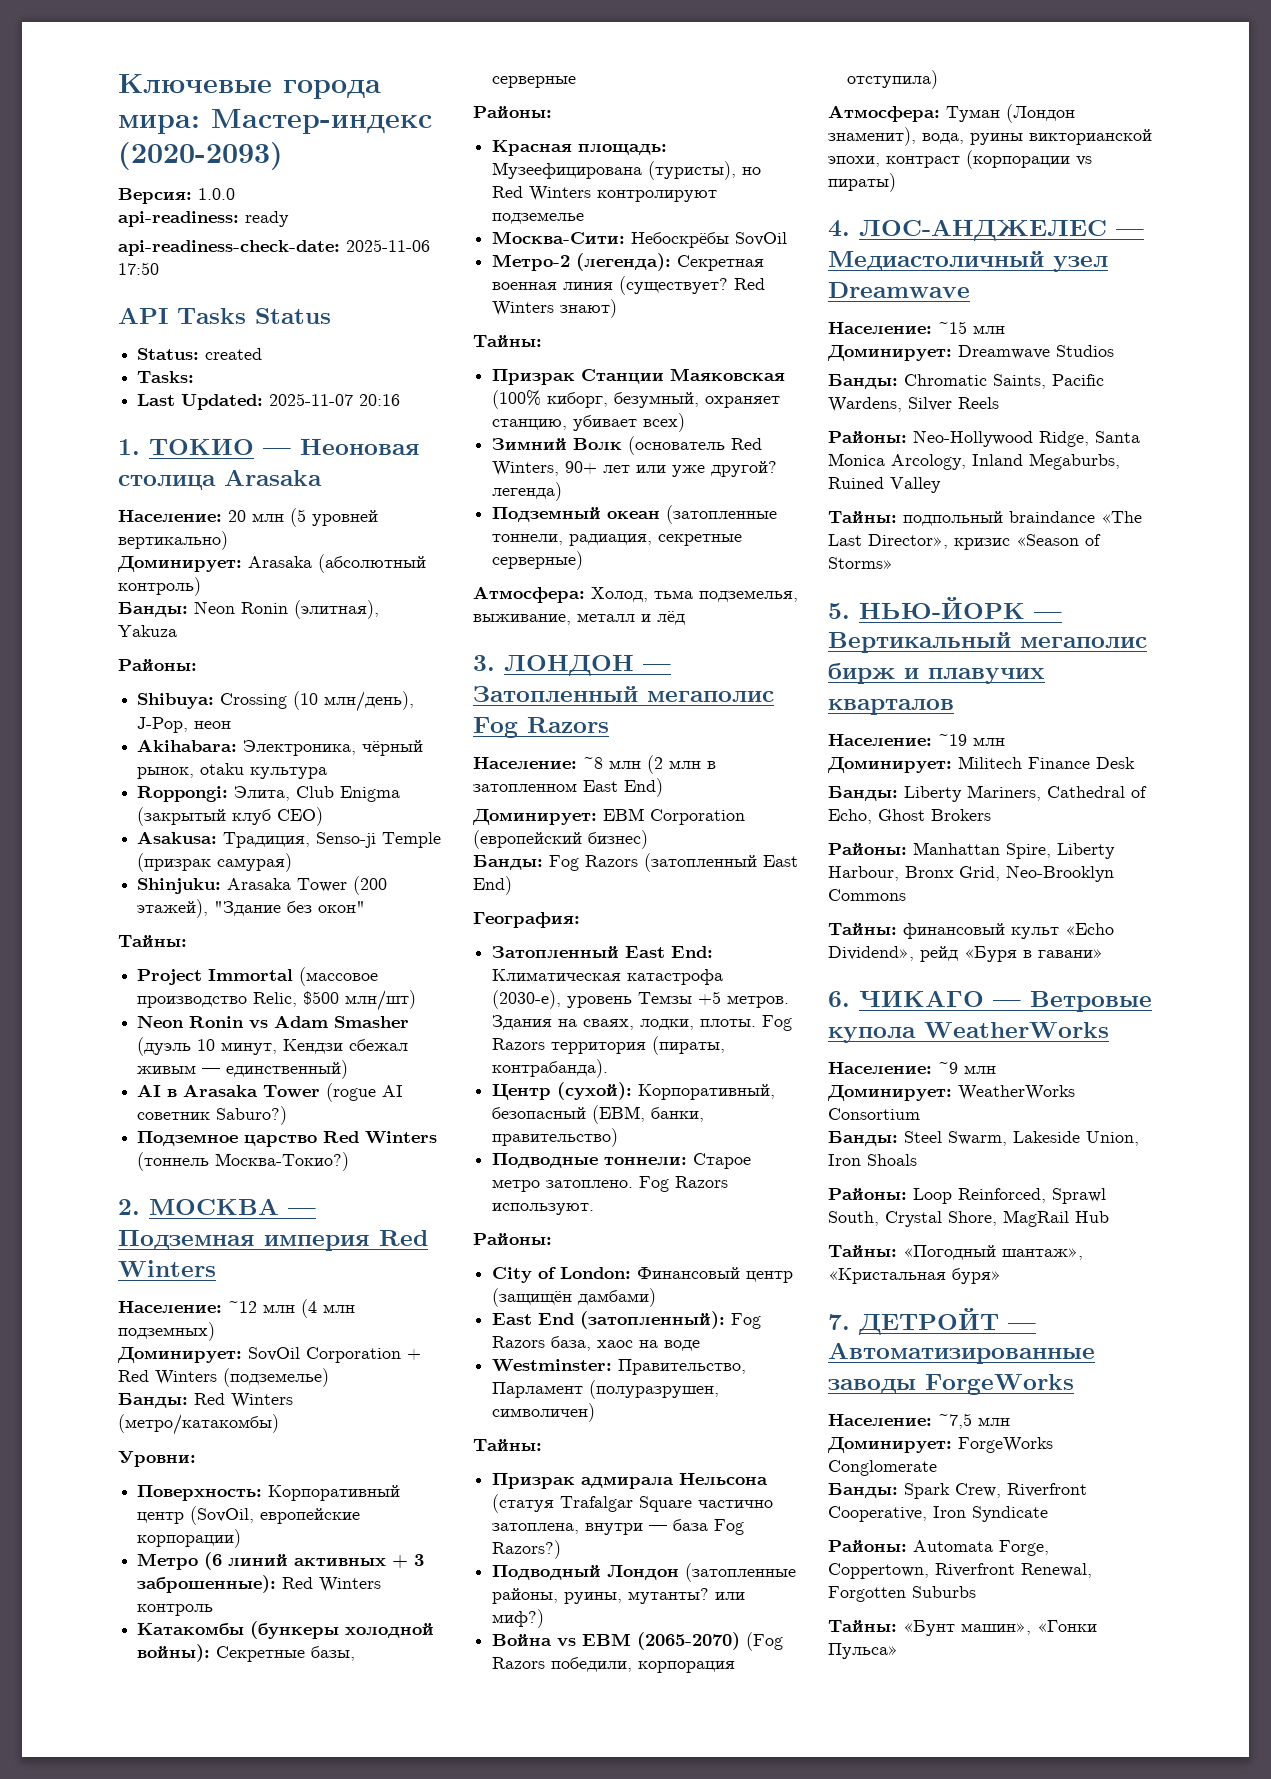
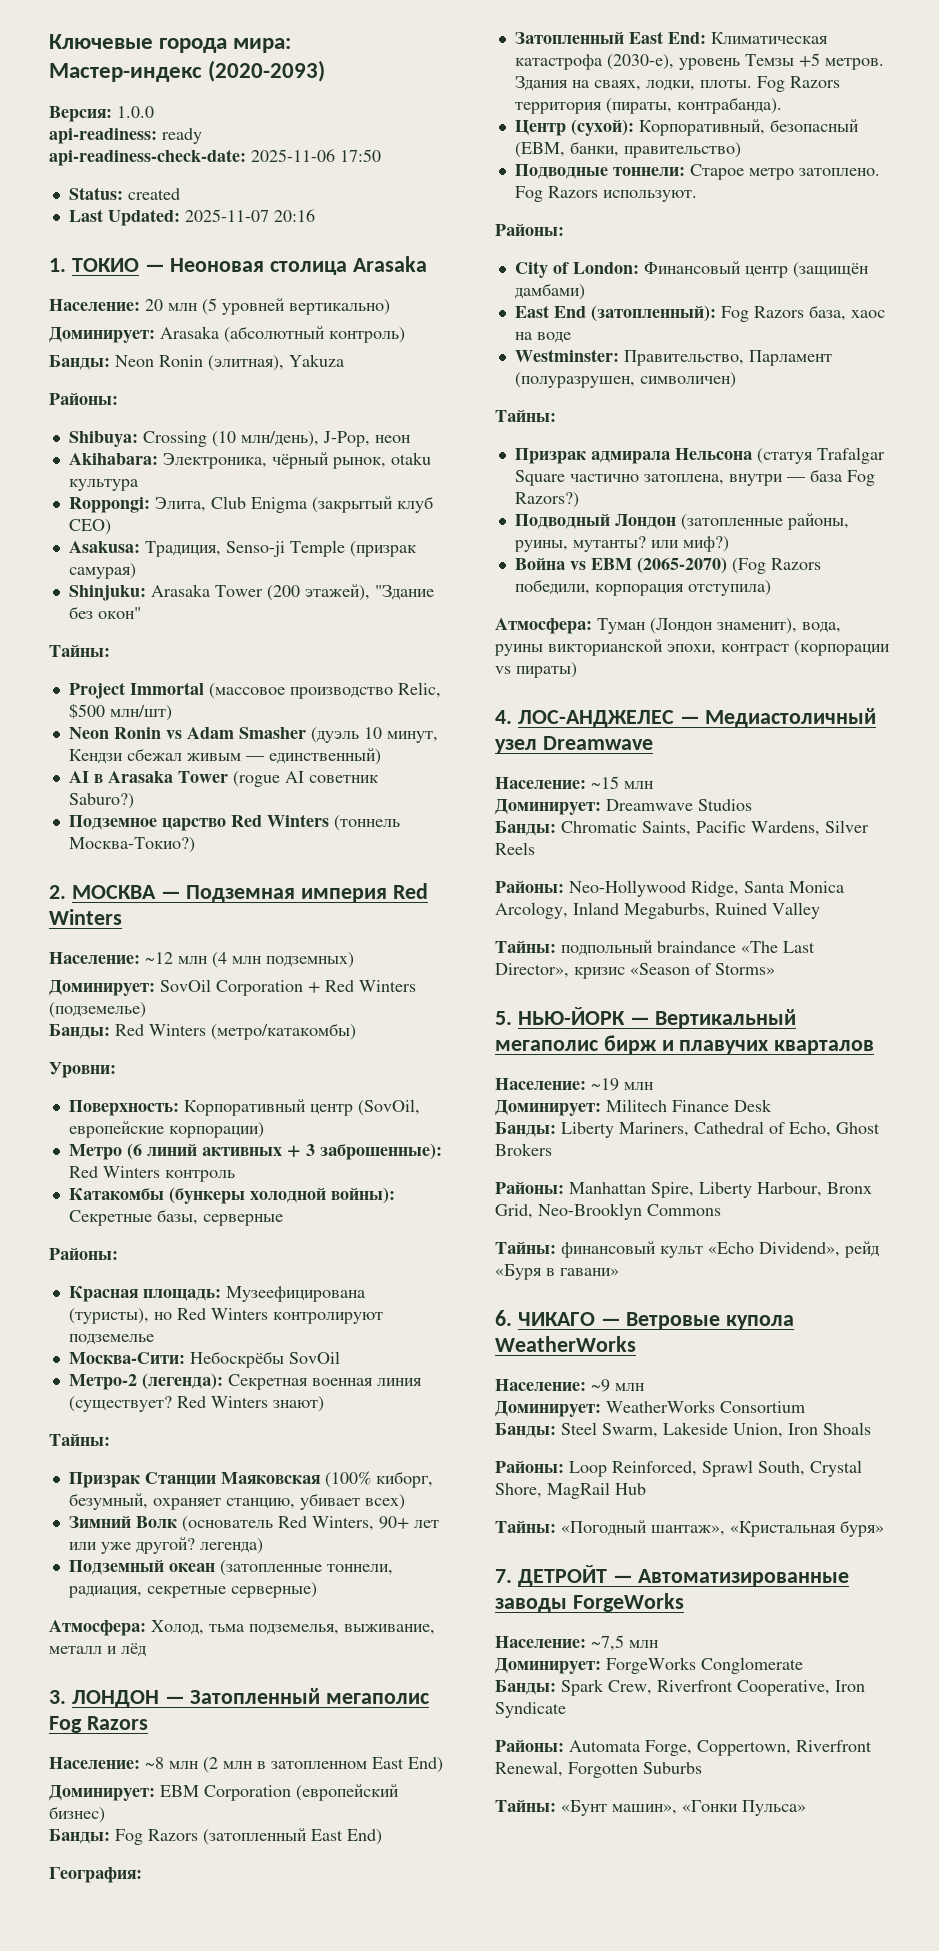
- API Tasks Status
- Tasks:

